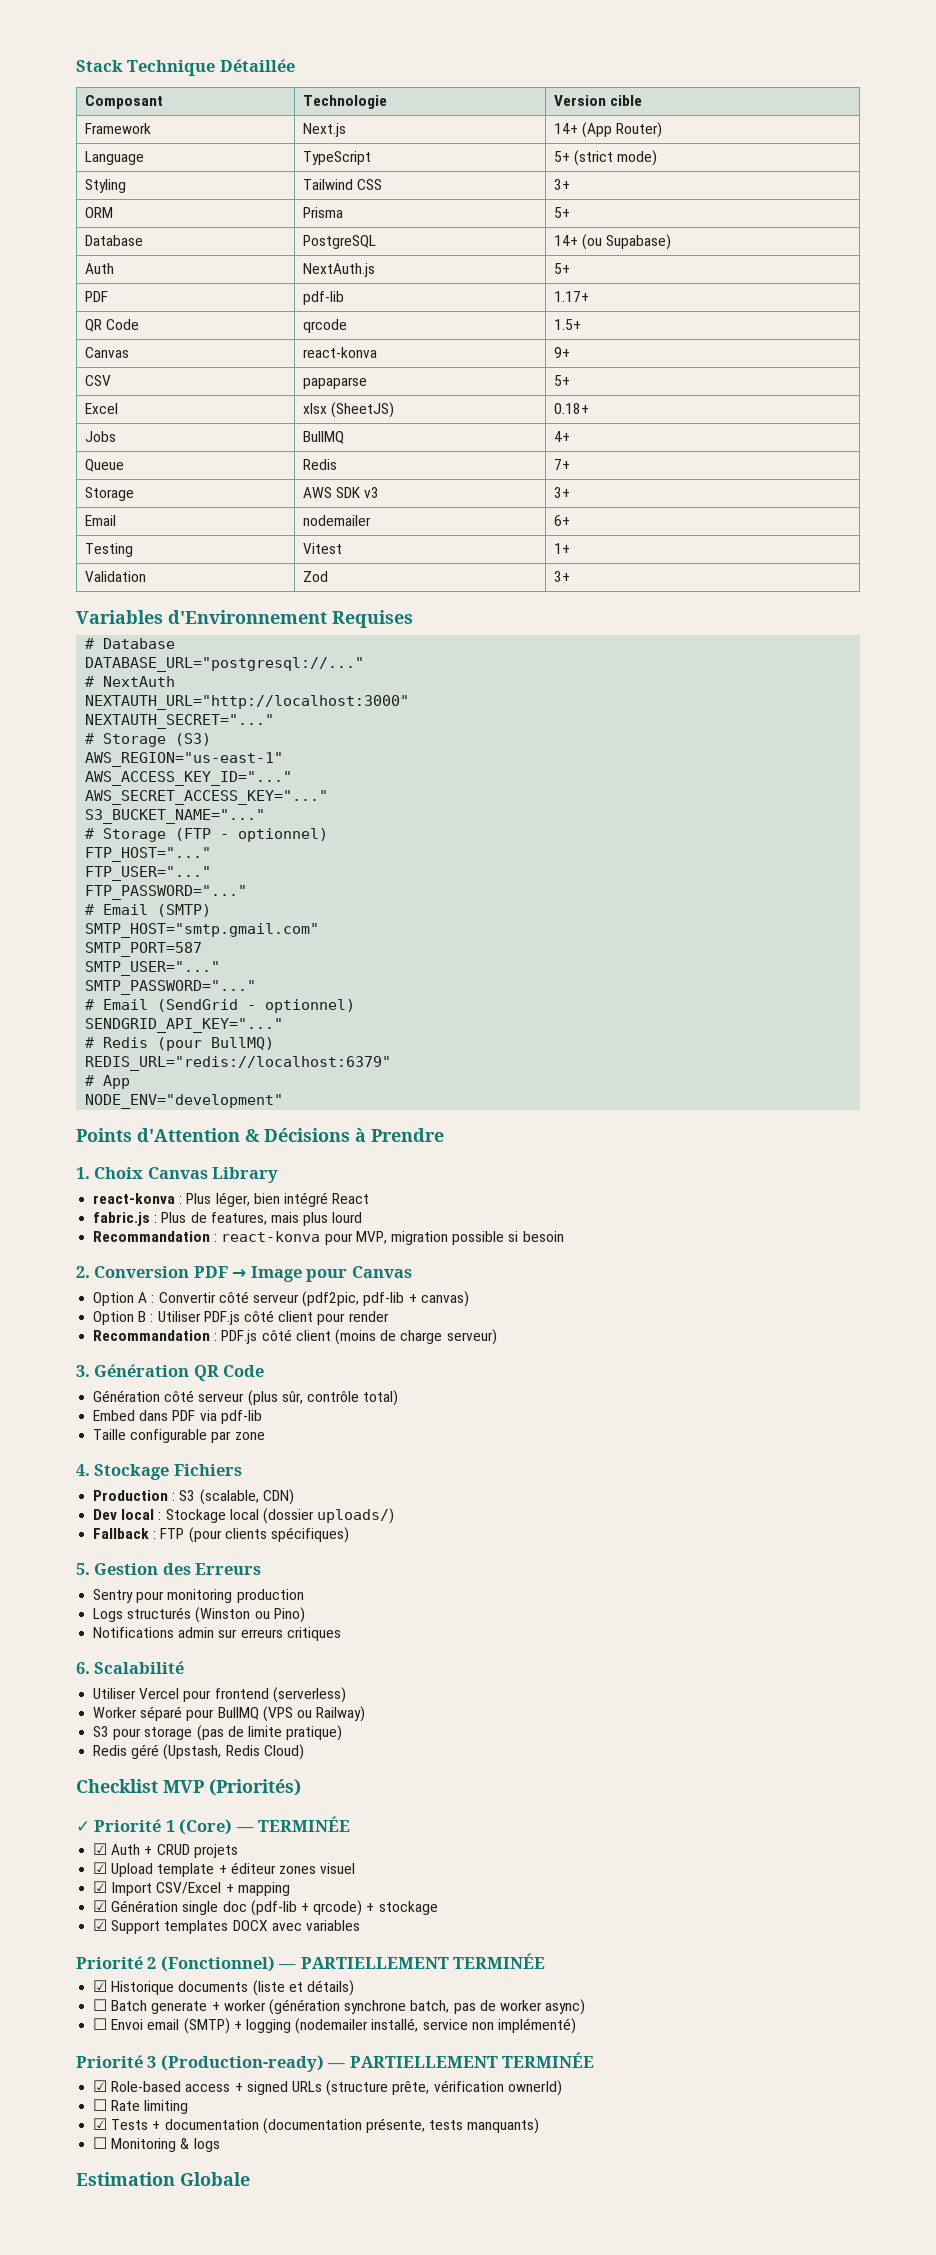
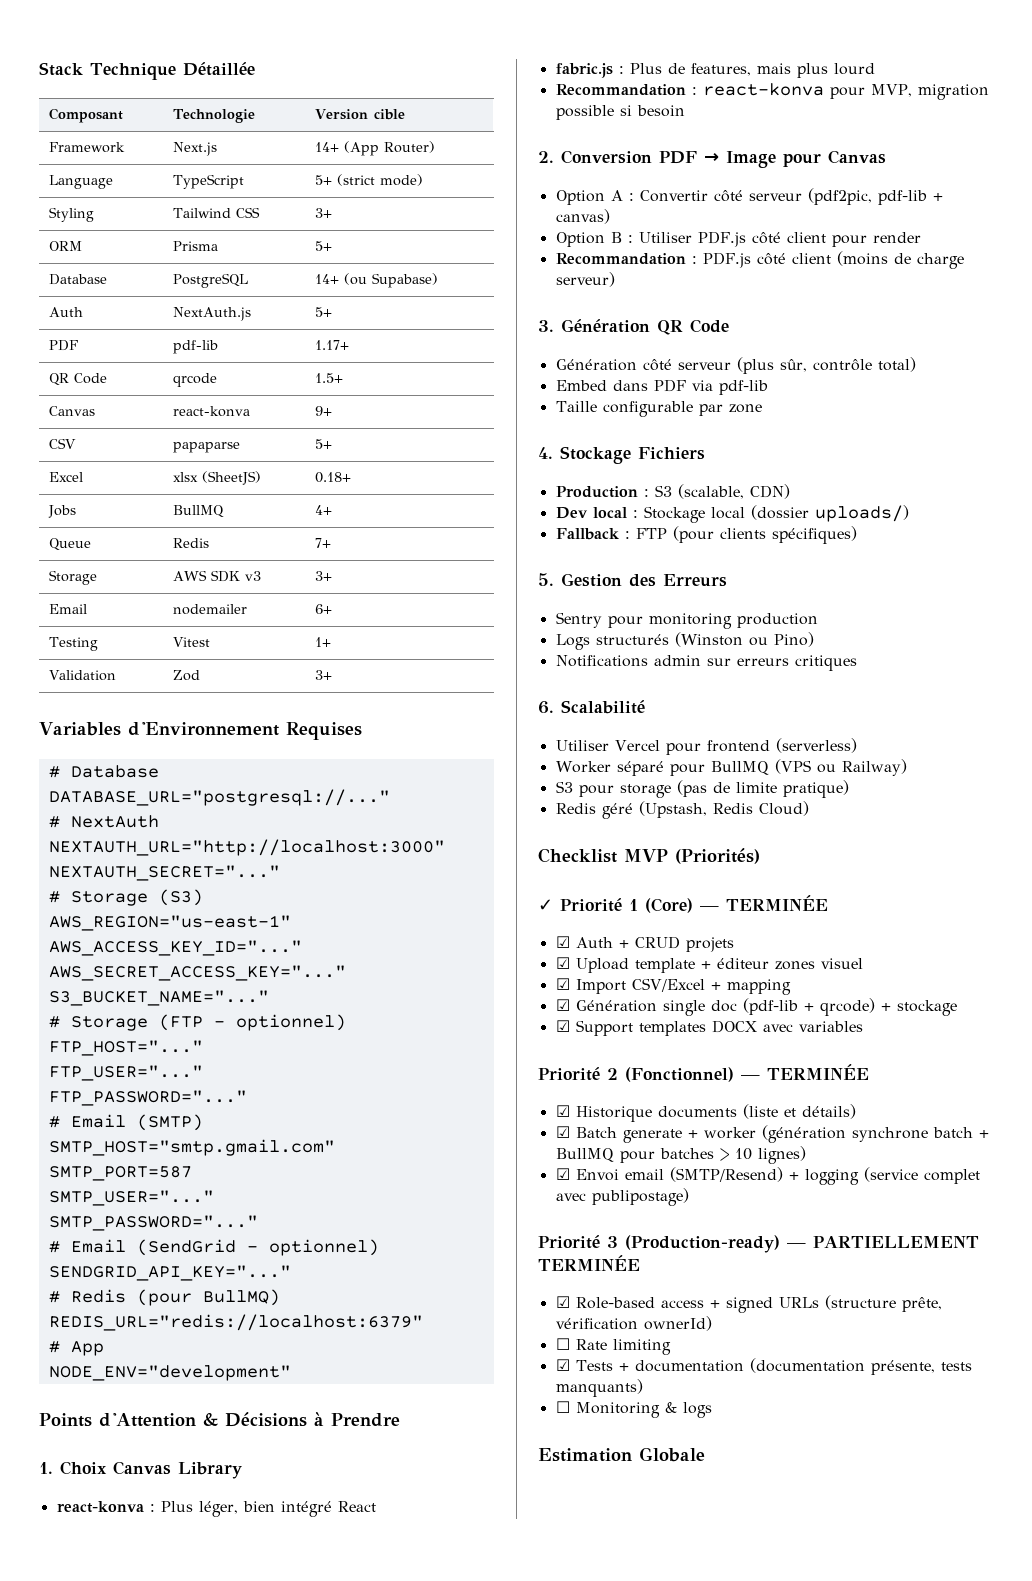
- Priorité 2 (Fonctionnel) — PARTIELLEMENT TERMINÉE
+ Priorité 2 (Fonctionnel) — TERMINÉE
- ☐ Batch generate + worker (génération synchrone batch, pas de worker async)
- ☐ Envoi email (SMTP) + logging (nodemailer installé, service non implémenté)
+ ☑ Batch generate + worker (génération synchrone batch + BullMQ pour batches > 10 lignes)
+ ☑ Envoi email (SMTP/Resend) + logging (service complet avec publipostage)

